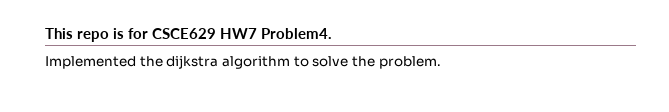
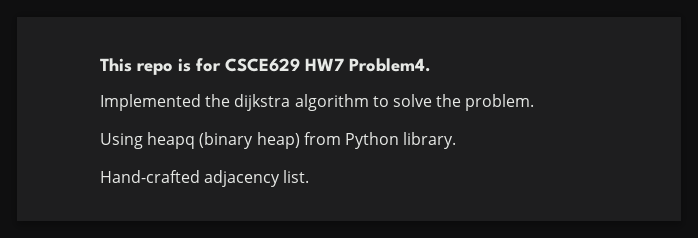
+ Using heapq (binary heap) from Python library.
+ Hand-crafted adjacency list.

